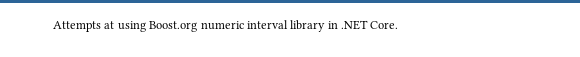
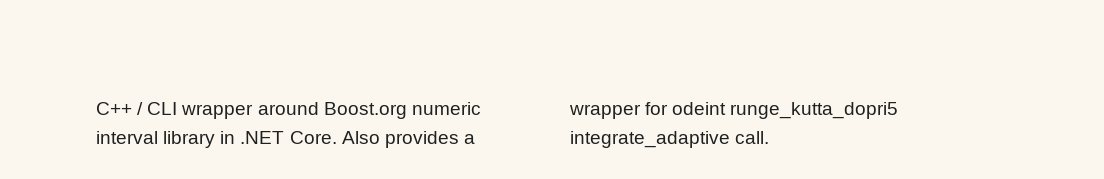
- Attempts at using Boost.org numeric interval library in .NET Core.
+ C++ / CLI wrapper around Boost.org numeric interval library in .NET Core.
+ Also provides a wrapper for odeint runge_kutta_dopri5 integrate_adaptive call.

